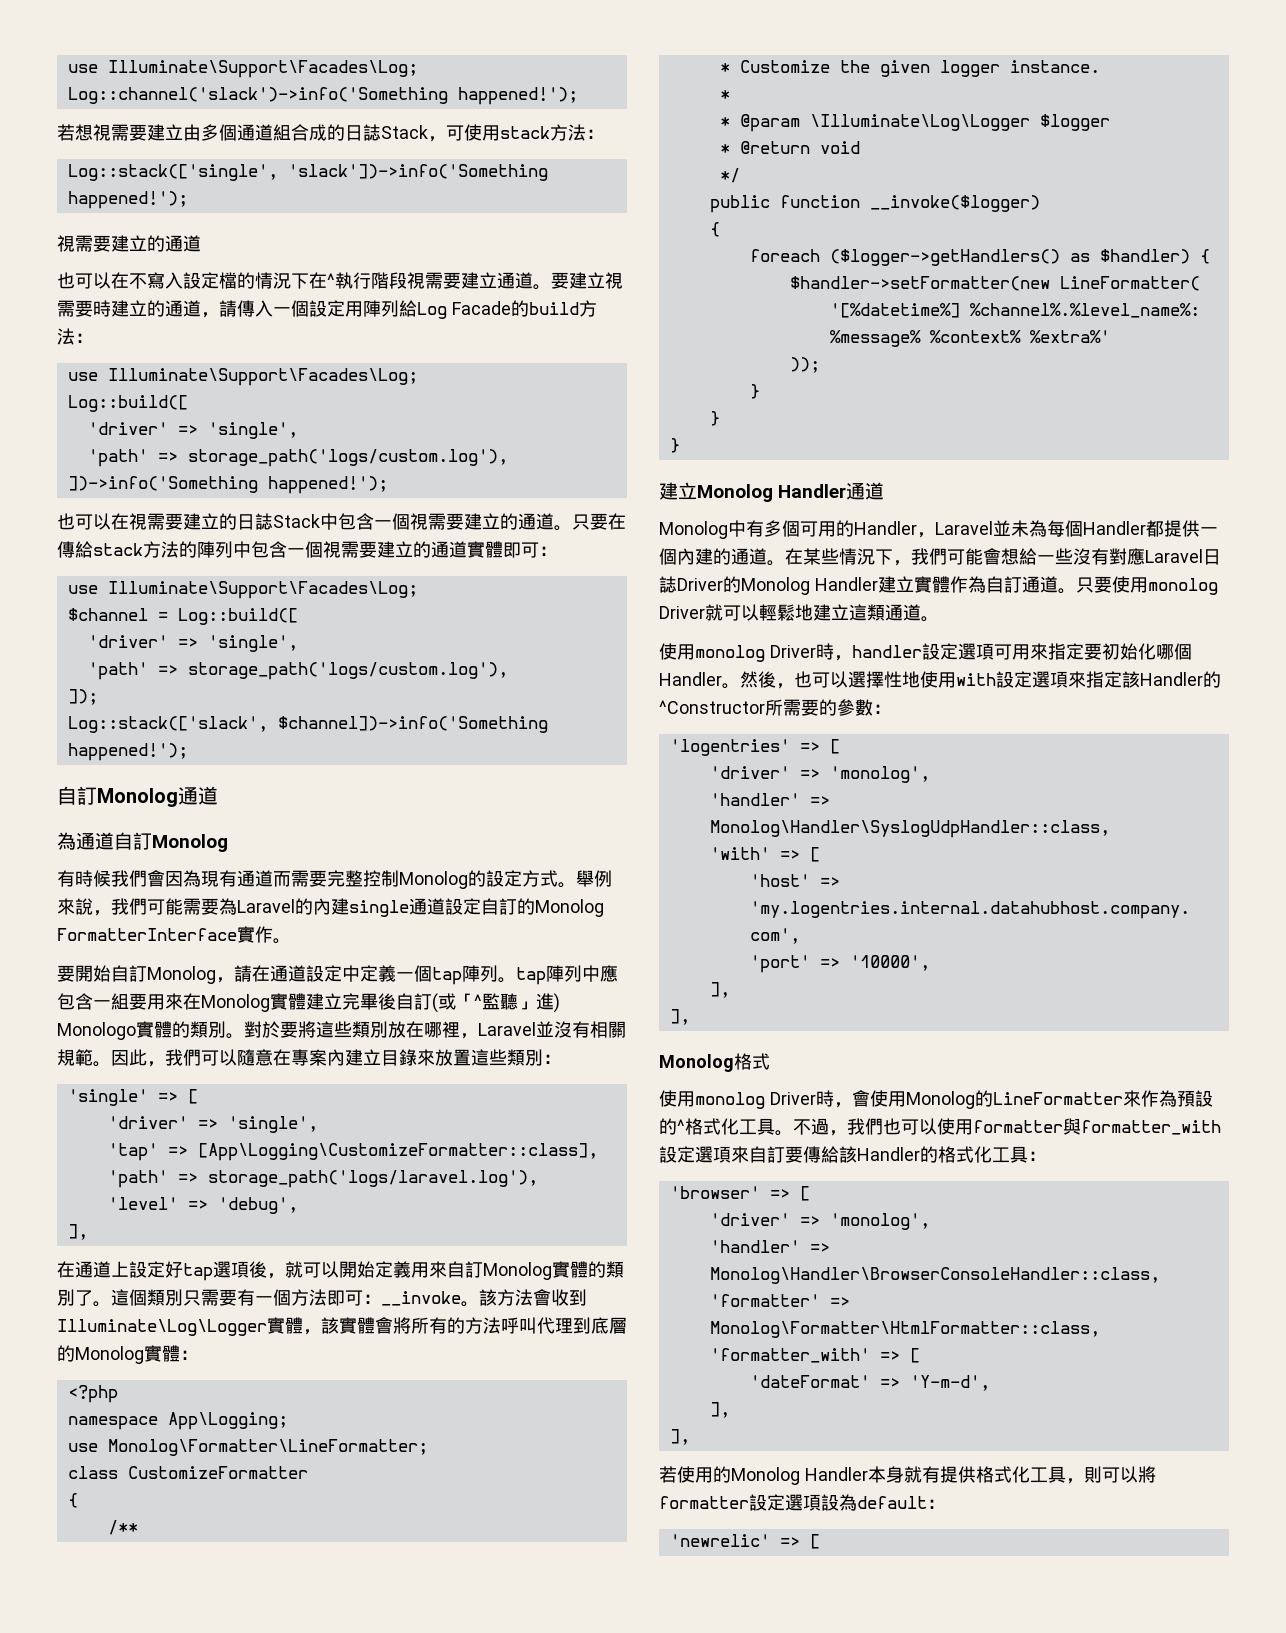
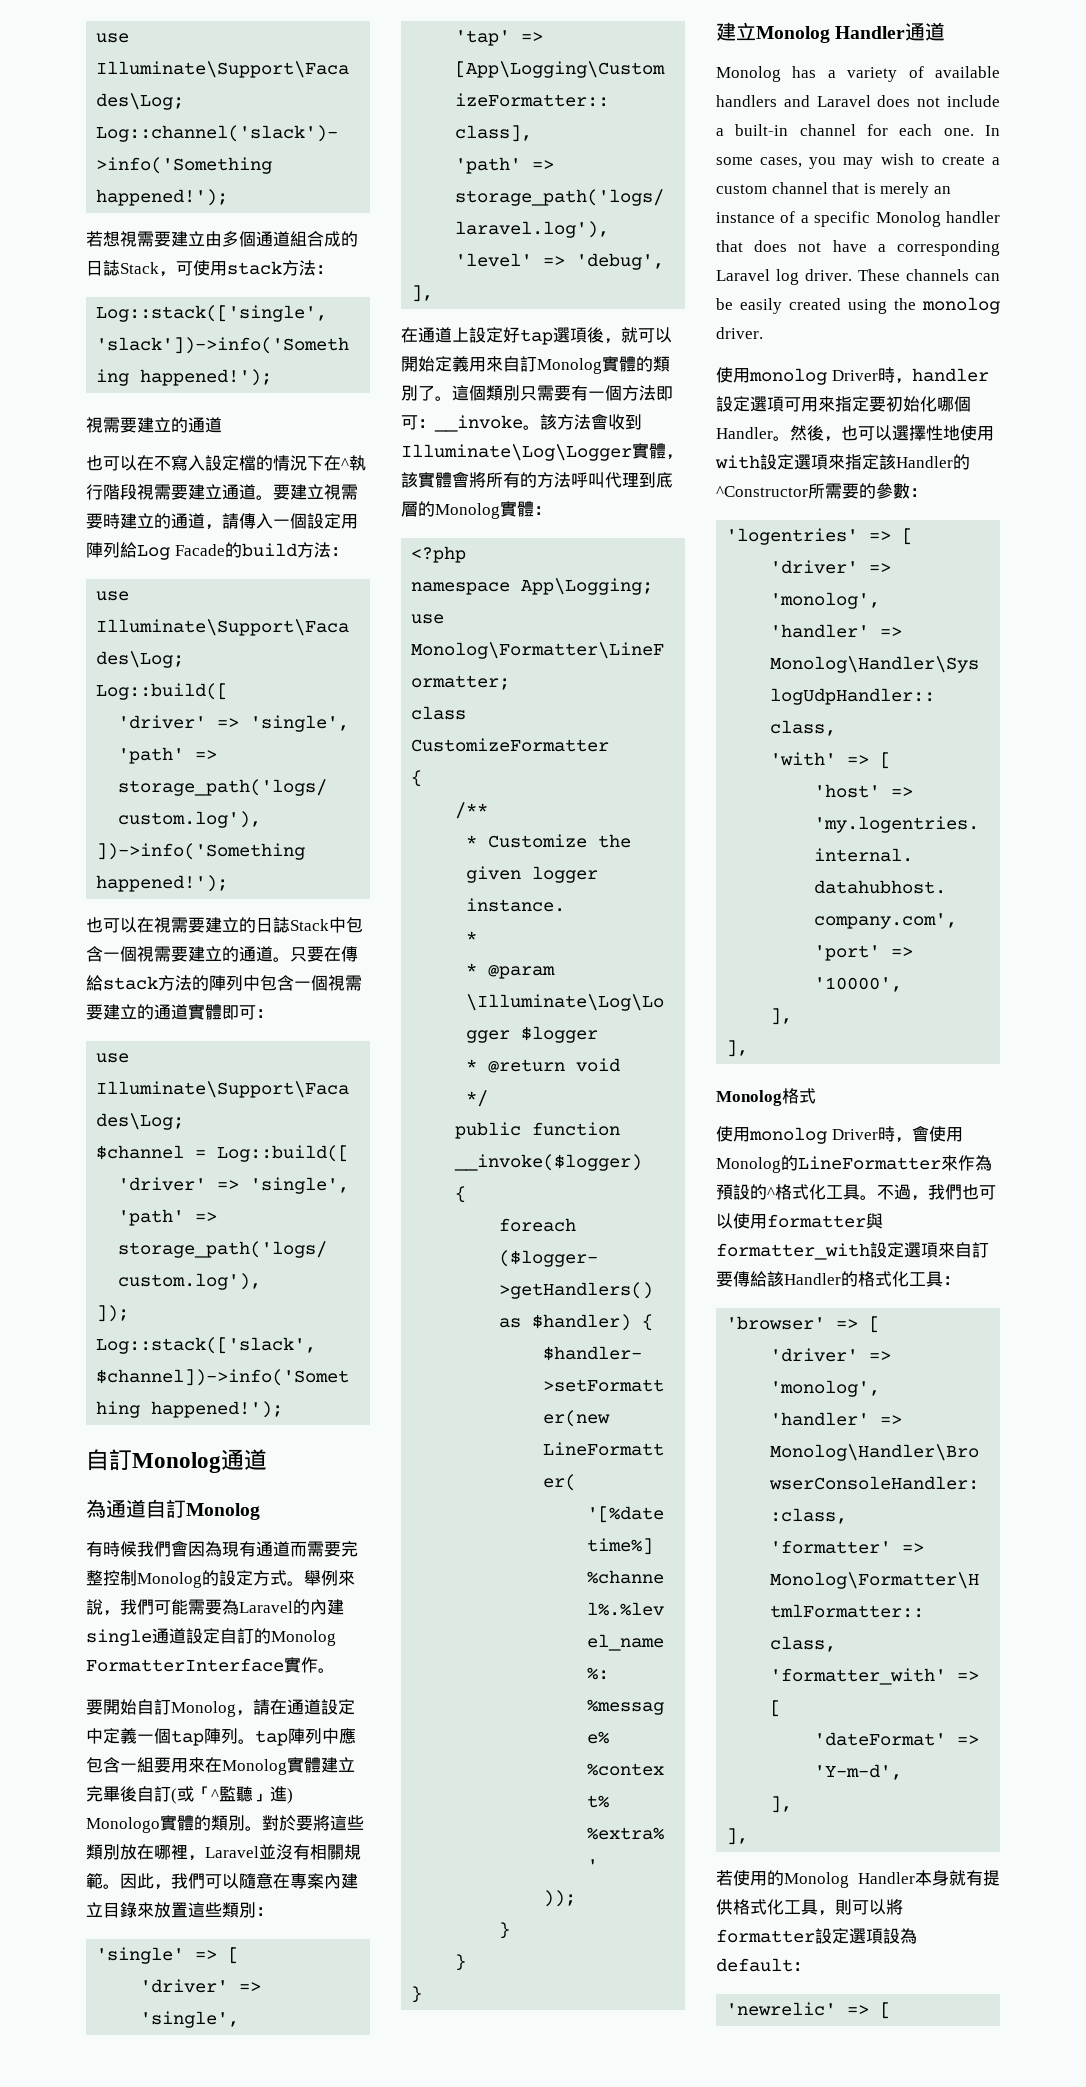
- Monolog中有多個可用的Handler，Laravel並未為每個Handler都提供一個內建的通道。在某些情況下，我們可能會想給一些沒有對應Laravel日誌Driver的Monolog Handler建立實體作為自訂通道。只要使用monolog Driver就可以輕鬆地建立這類通道。
+ Monolog has a variety of available handlers and Laravel does not include a built-in channel for each one. In some cases, you may wish to create a custom channel that is merely an instance of a specific Monolog handler that does not have a corresponding Laravel log driver. These channels can be easily created using the monolog driver.

